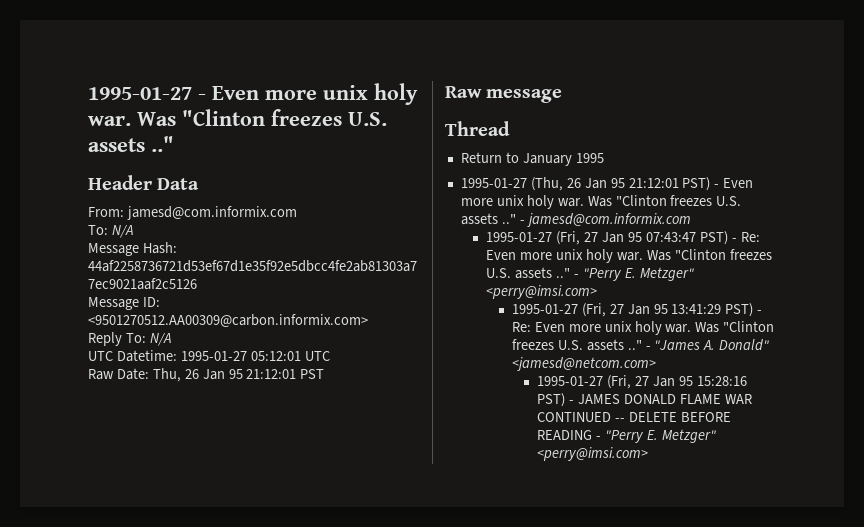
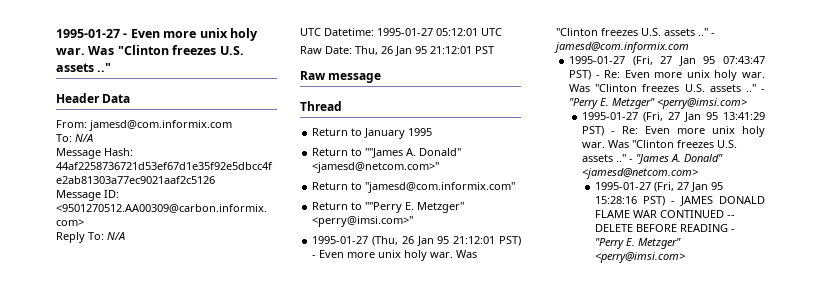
+ Return to ""James A. Donald" <jamesd@netcom.com>"
+ Return to "jamesd@com.informix.com"
+ Return to ""Perry E. Metzger" <perry@imsi.com>"

